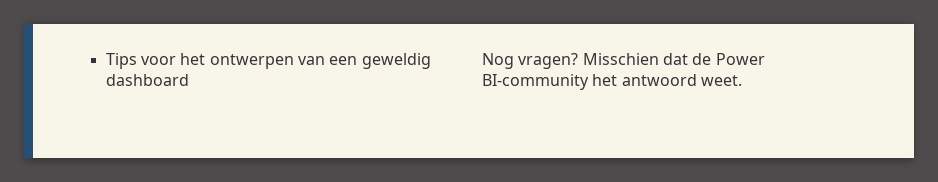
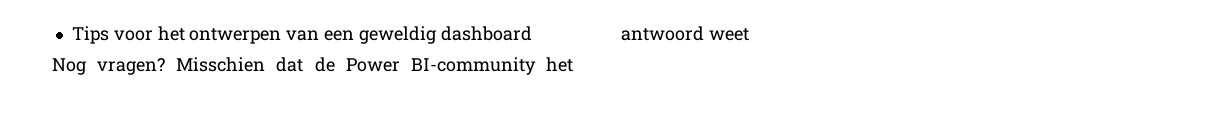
- Misschien dat de Power BI-community het antwoord weet.
+ Misschien dat de Power BI-community het antwoord weet

